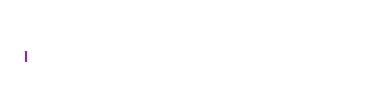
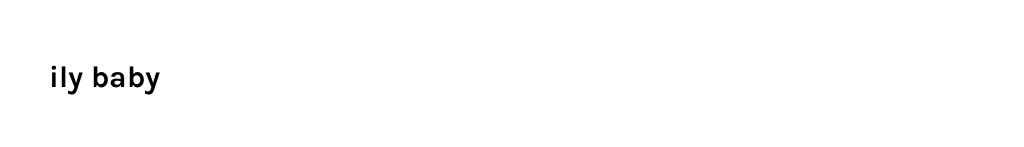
- I
+ ily baby

